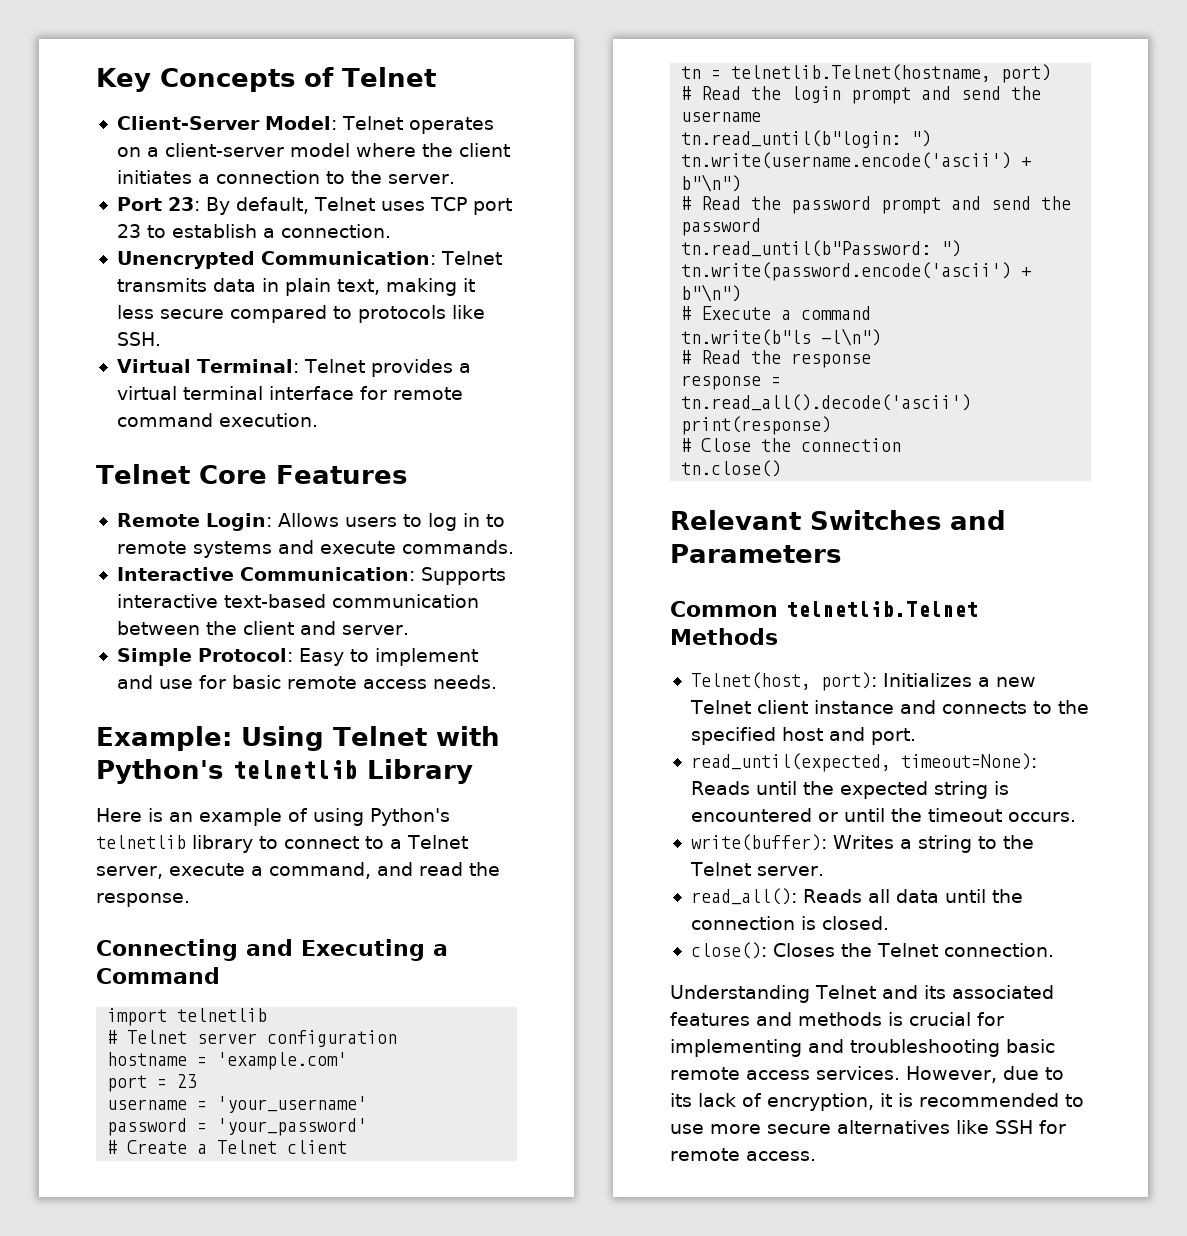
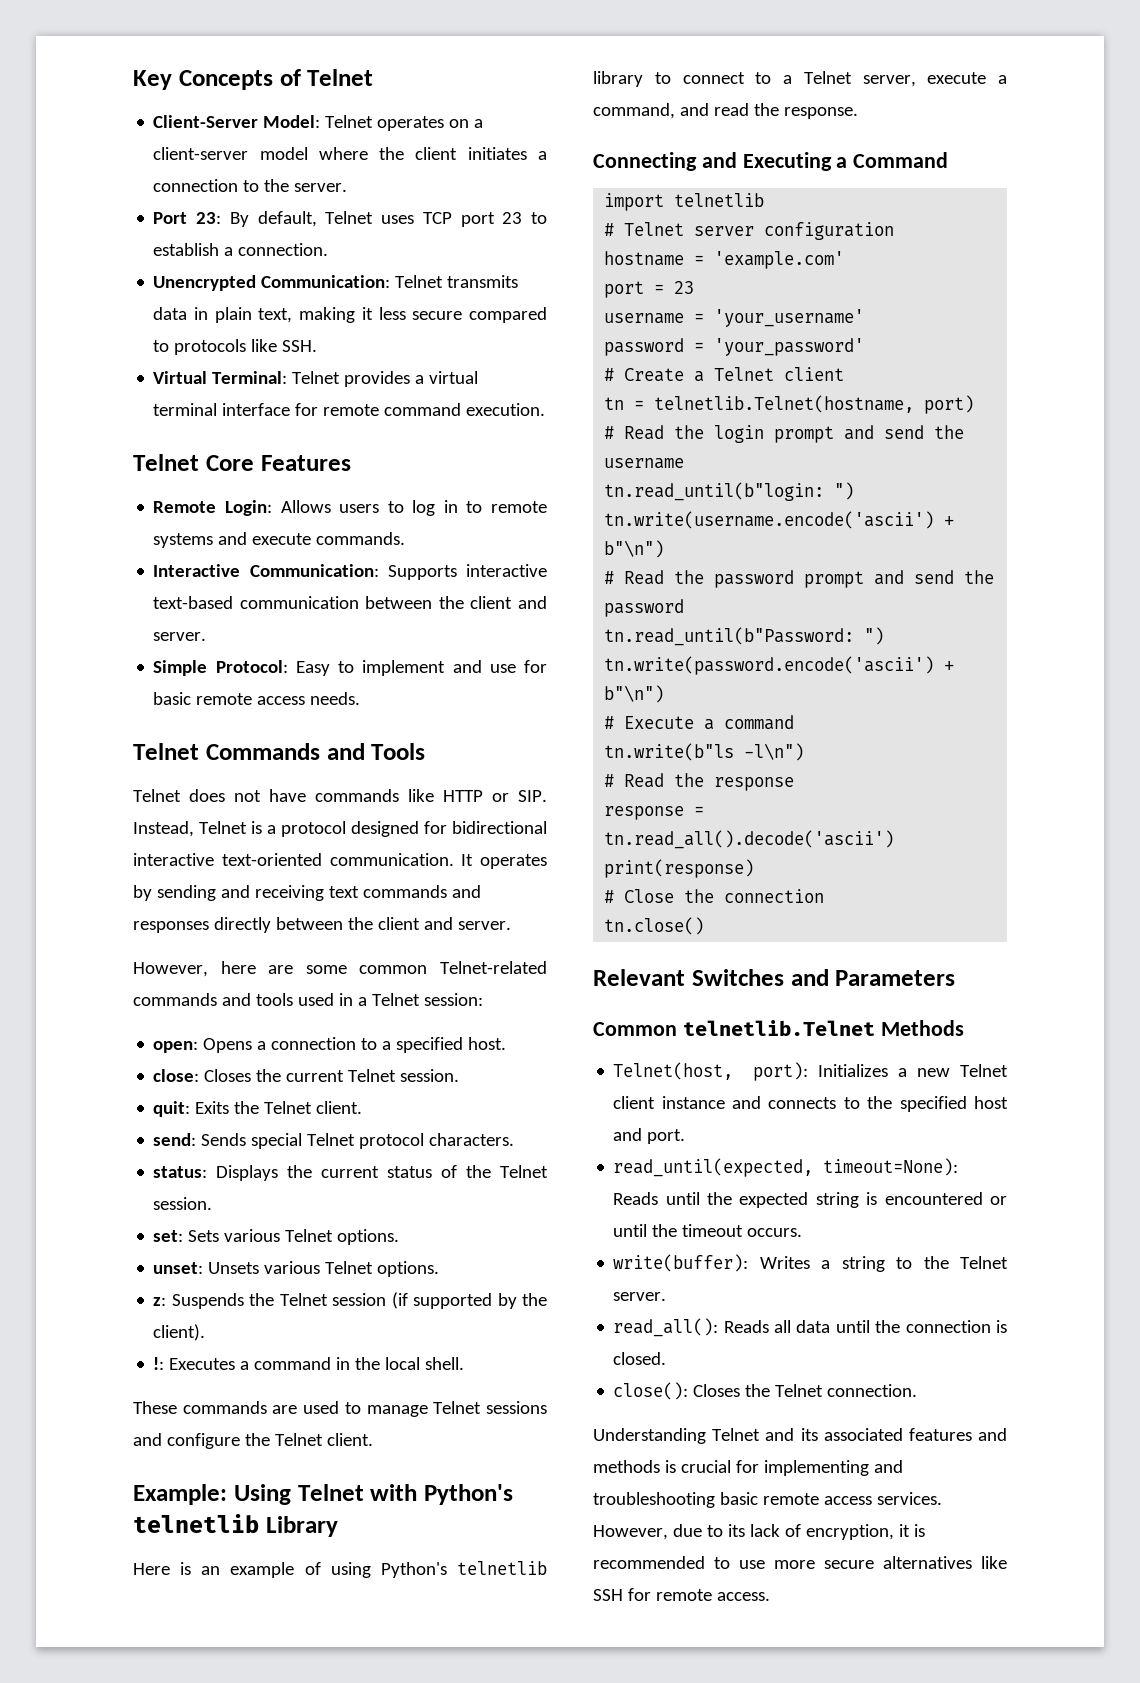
+ Telnet Commands and Tools
+ Telnet does not have commands like HTTP or SIP. Instead, Telnet is a protocol designed for bidirectional interactive text-oriented communication. It operates by sending and receiving text commands and responses directly between the client and server.
+ However, here are some common Telnet-related commands and tools used in a Telnet session:
+ open: Opens a connection to a specified host.
+ close: Closes the current Telnet session.
+ quit: Exits the Telnet client.
+ send: Sends special Telnet protocol characters.
+ status: Displays the current status of the Telnet session.
+ set: Sets various Telnet options.
+ unset: Unsets various Telnet options.
+ z: Suspends the Telnet session (if supported by the client).
+ !: Executes a command in the local shell.
+ These commands are used to manage Telnet sessions and configure the Telnet client.

